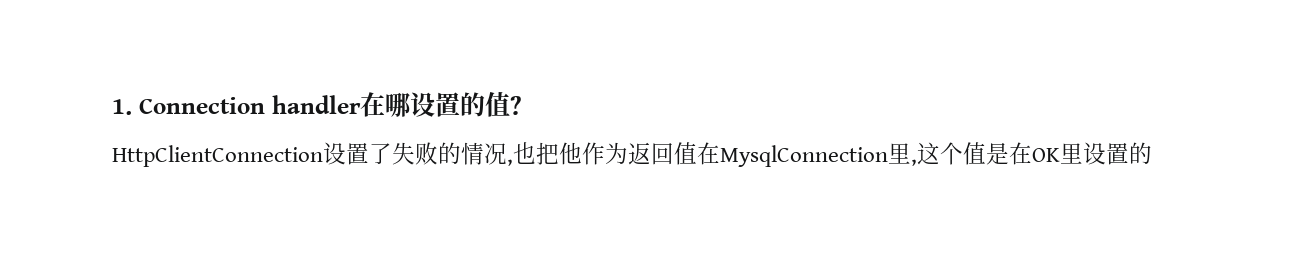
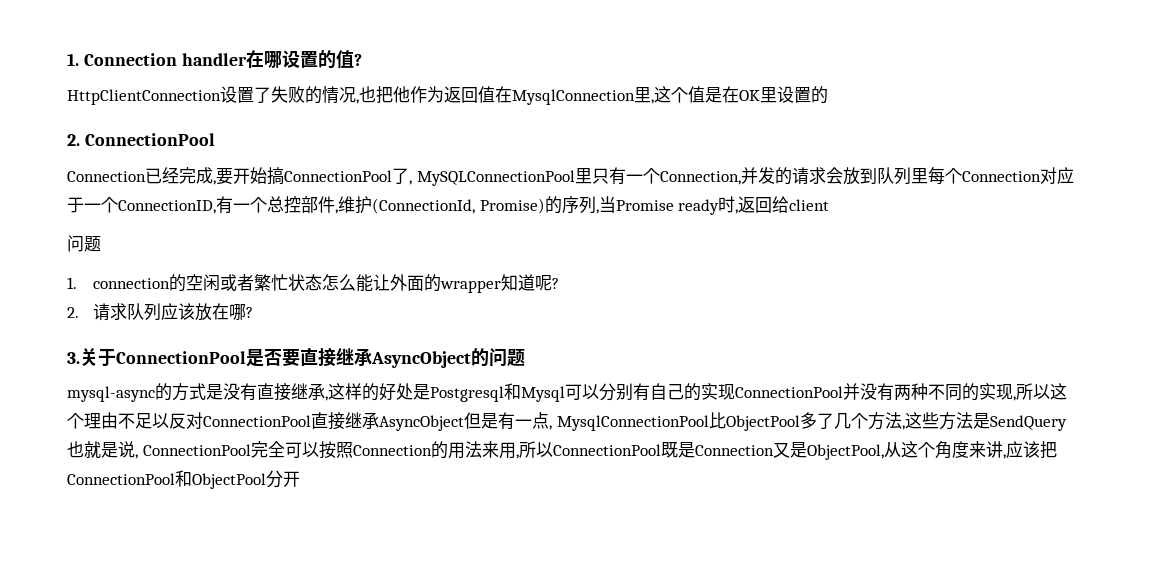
+ 2. ConnectionPool
+ Connection已经完成,要开始搞ConnectionPool了, MySQLConnectionPool里只有一个Connection,并发的请求会放到队列里每个Connection对应于一个ConnectionID,有一个总控部件,维护(ConnectionId, Promise)的序列,当Promise ready时,返回给client
+ 问题
+ 1. connection的空闲或者繁忙状态怎么能让外面的wrapper知道呢?
+ 2.请求队列应该放在哪?
+ 3.关于ConnectionPool是否要直接继承AsyncObject的问题
+ mysql-async的方式是没有直接继承,这样的好处是Postgresql和Mysql可以分别有自己的实现ConnectionPool并没有两种不同的实现,所以这个理由不足以反对ConnectionPool直接继承AsyncObject但是有一点, MysqlConnectionPool比ObjectPool多了几个方法,这些方法是SendQuery也就是说, ConnectionPool完全可以按照Connection的用法来用,所以ConnectionPool既是Connection又是ObjectPool,从这个角度来讲,应该把ConnectionPool和ObjectPool分开

